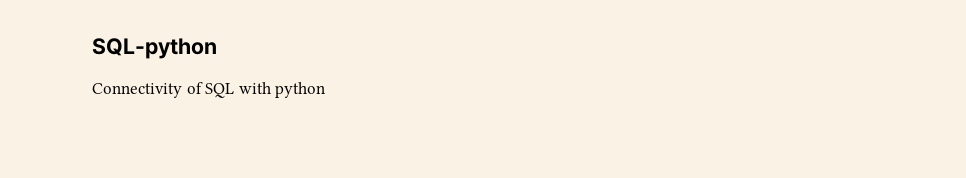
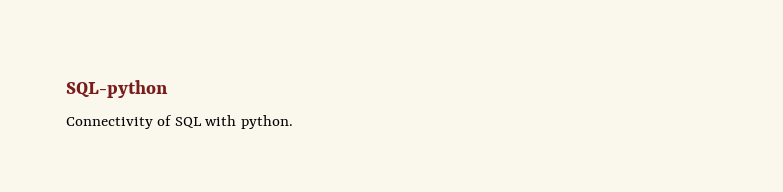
- Connectivity of SQL with python
+ Connectivity of SQL with python.

